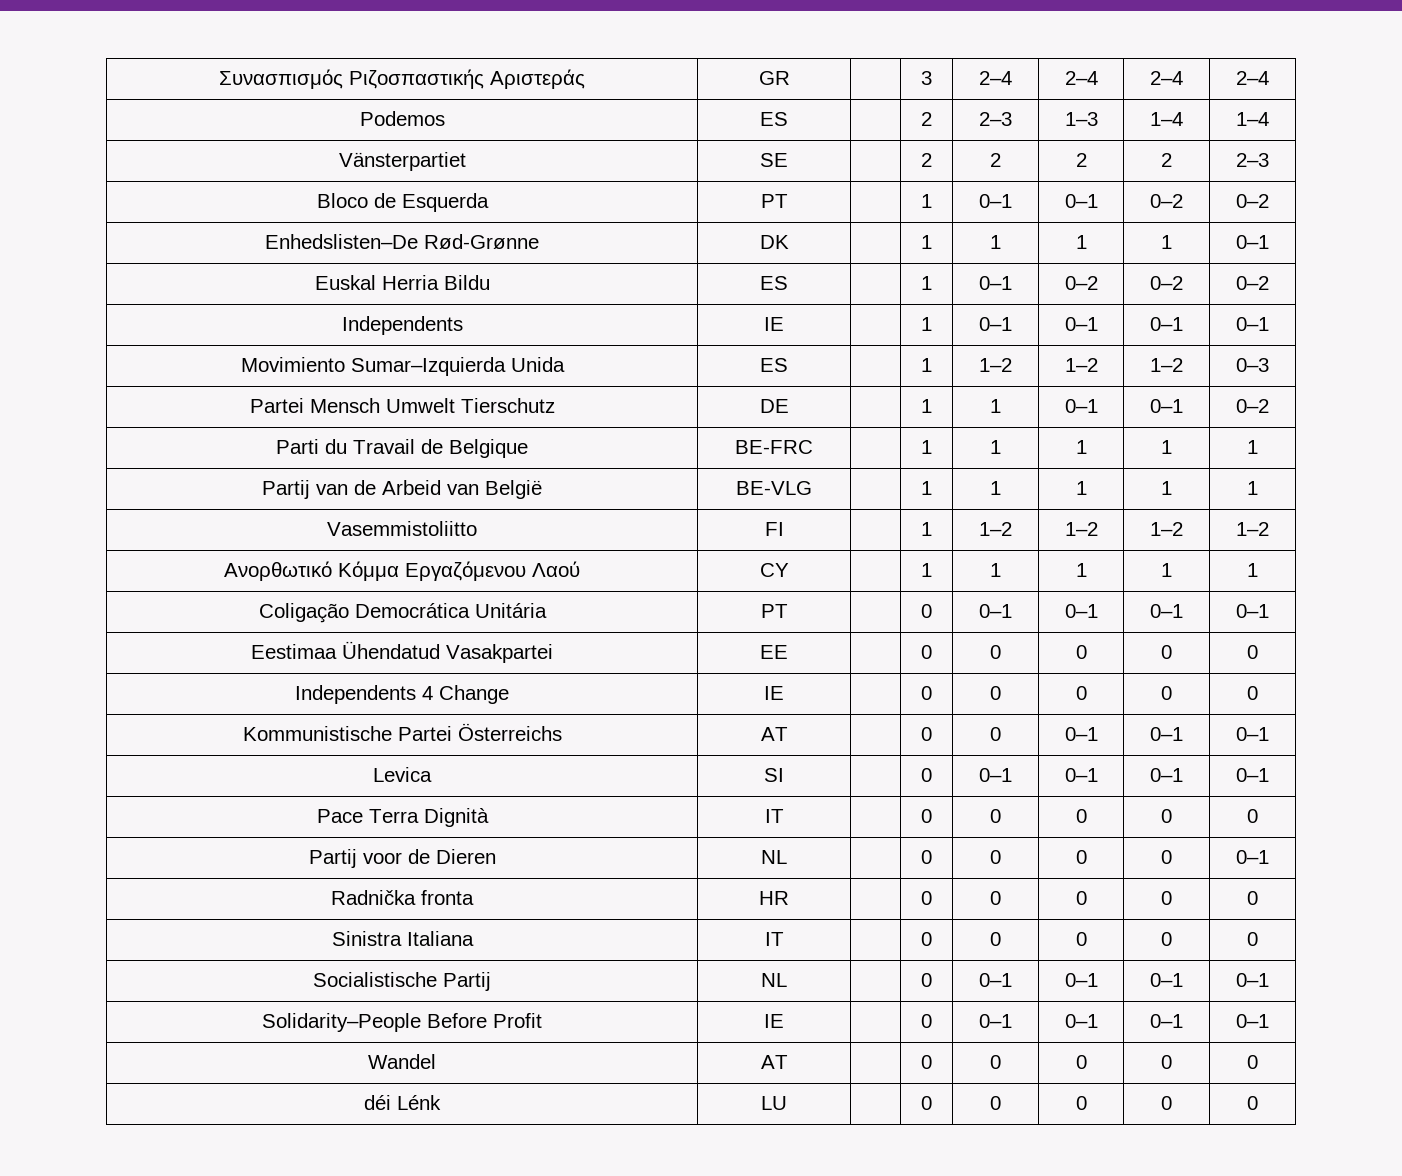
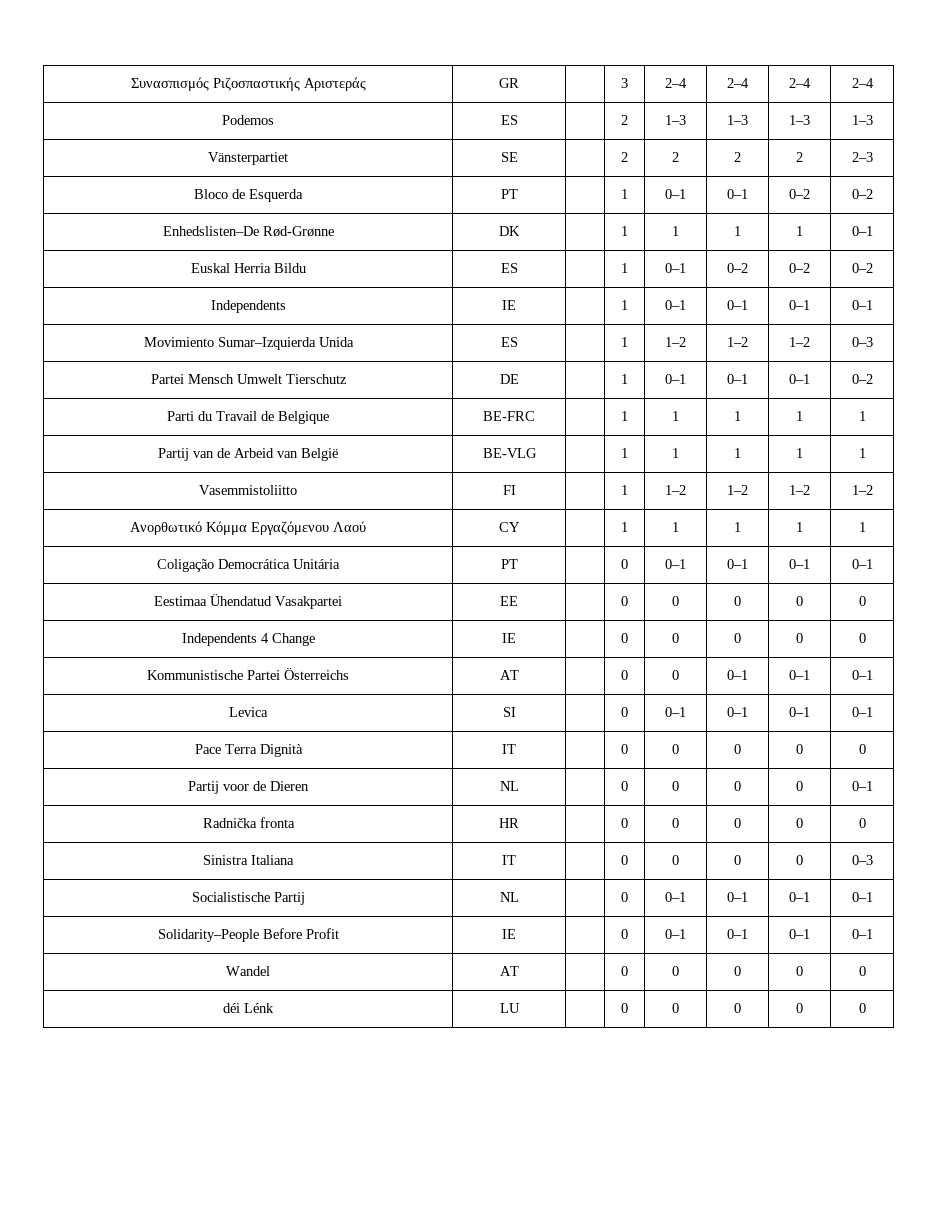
- Podemos | ES | | 2 | 2–3 | 1–3 | 1–4 | 1–4
+ Podemos | ES | | 2 | 1–3 | 1–3 | 1–3 | 1–3
- Partei Mensch Umwelt Tierschutz | DE | | 1 | 1 | 0–1 | 0–1 | 0–2
+ Partei Mensch Umwelt Tierschutz | DE | | 1 | 0–1 | 0–1 | 0–1 | 0–2
- Sinistra Italiana | IT | | 0 | 0 | 0 | 0 | 0
+ Sinistra Italiana | IT | | 0 | 0 | 0 | 0 | 0–3

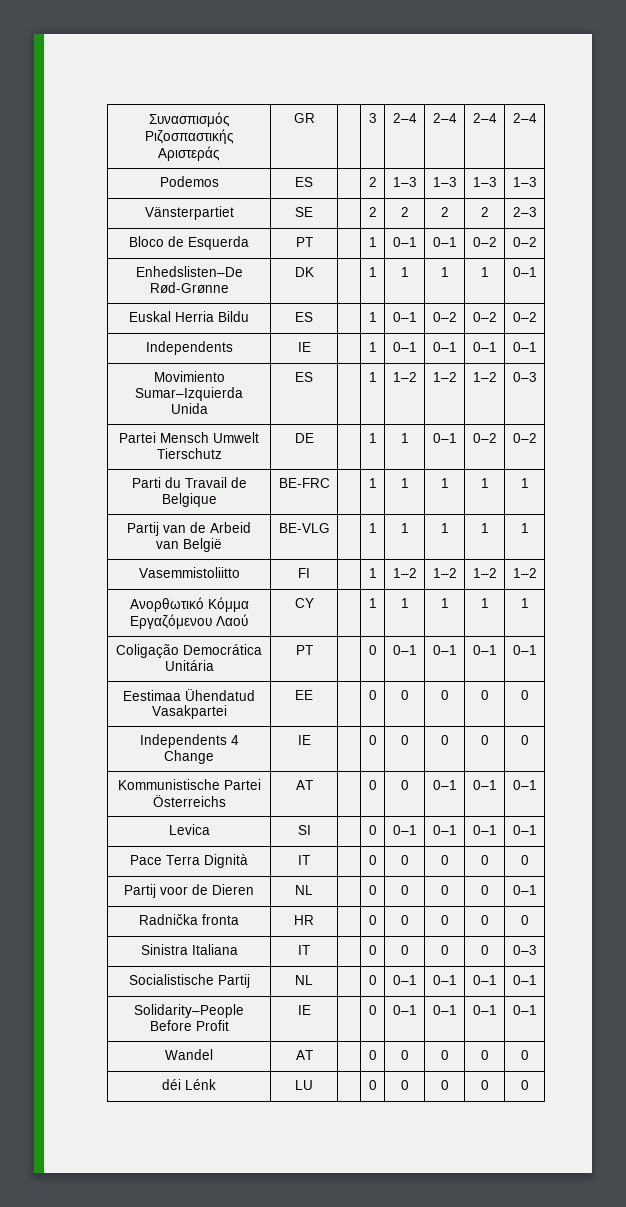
- Partei Mensch Umwelt Tierschutz | DE | | 1 | 0–1 | 0–1 | 0–1 | 0–2
+ Partei Mensch Umwelt Tierschutz | DE | | 1 | 1 | 0–1 | 0–2 | 0–2

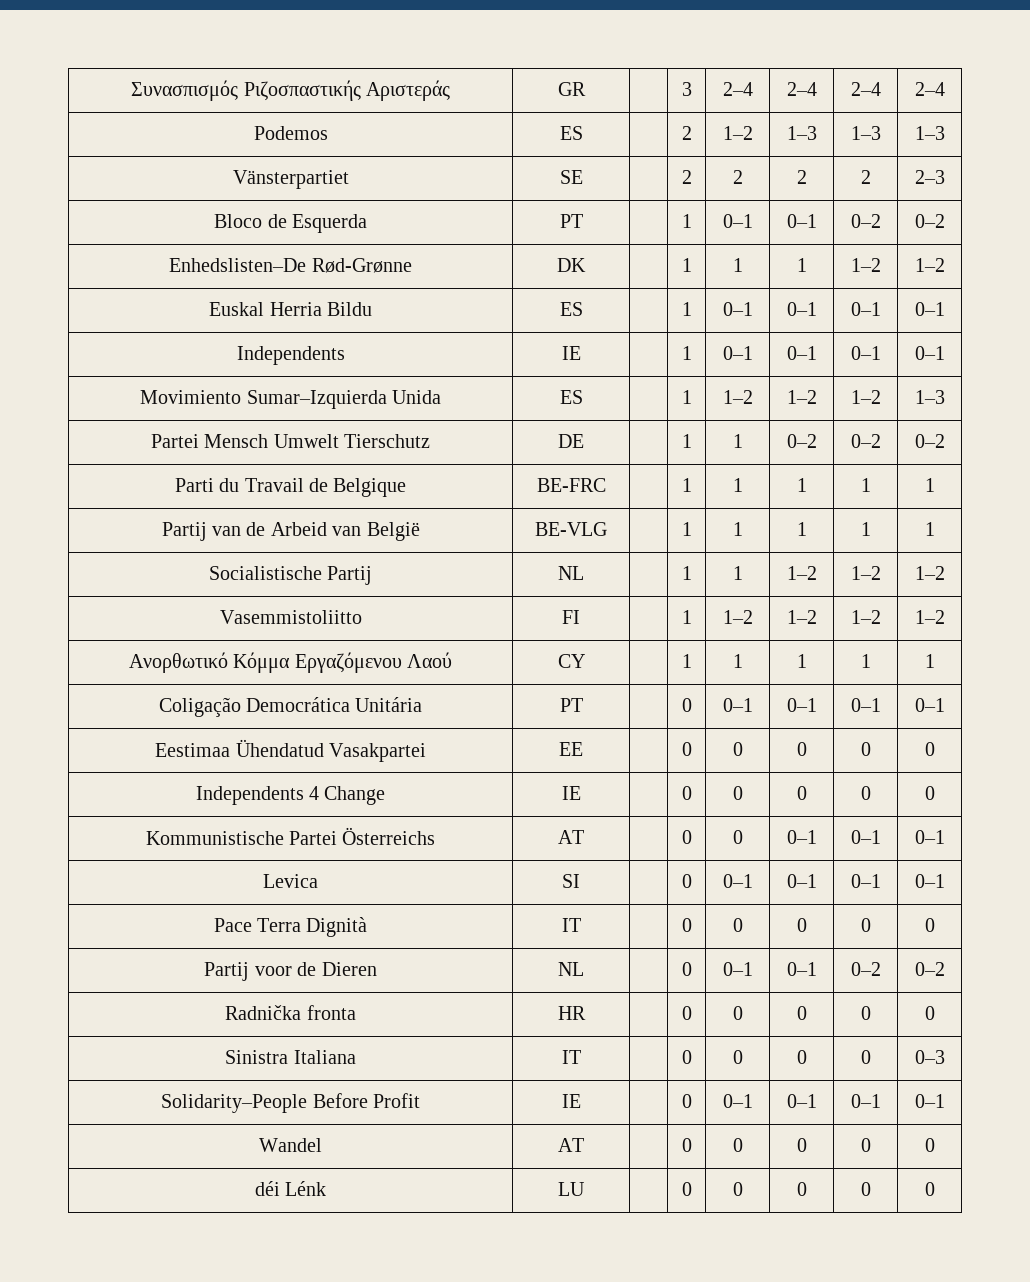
- Podemos | ES | | 2 | 1–3 | 1–3 | 1–3 | 1–3
+ Podemos | ES | | 2 | 1–2 | 1–3 | 1–3 | 1–3
- Enhedslisten–De Rød-Grønne | DK | | 1 | 1 | 1 | 1 | 0–1
+ Enhedslisten–De Rød-Grønne | DK | | 1 | 1 | 1 | 1–2 | 1–2
- Euskal Herria Bildu | ES | | 1 | 0–1 | 0–2 | 0–2 | 0–2
+ Euskal Herria Bildu | ES | | 1 | 0–1 | 0–1 | 0–1 | 0–1
- Movimiento Sumar–Izquierda Unida | ES | | 1 | 1–2 | 1–2 | 1–2 | 0–3
+ Movimiento Sumar–Izquierda Unida | ES | | 1 | 1–2 | 1–2 | 1–2 | 1–3
- Partei Mensch Umwelt Tierschutz | DE | | 1 | 1 | 0–1 | 0–2 | 0–2
+ Partei Mensch Umwelt Tierschutz | DE | | 1 | 1 | 0–2 | 0–2 | 0–2
+ Socialistische Partij | NL | | 1 | 1 | 1–2 | 1–2 | 1–2
- Partij voor de Dieren | NL | | 0 | 0 | 0 | 0 | 0–1
+ Partij voor de Dieren | NL | | 0 | 0–1 | 0–1 | 0–2 | 0–2
- Socialistische Partij | NL | | 0 | 0–1 | 0–1 | 0–1 | 0–1

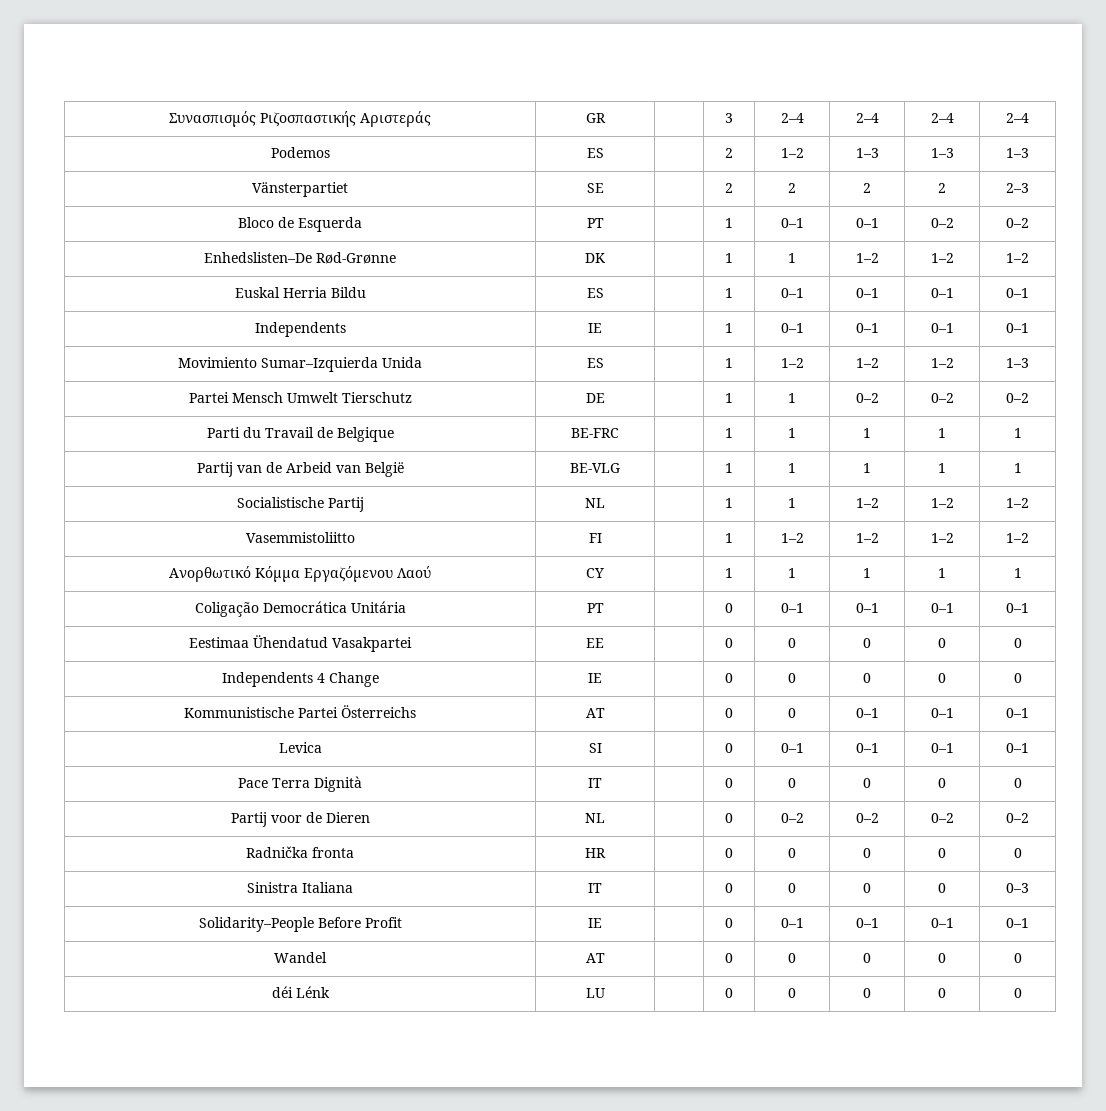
- Enhedslisten–De Rød-Grønne | DK | | 1 | 1 | 1 | 1–2 | 1–2
+ Enhedslisten–De Rød-Grønne | DK | | 1 | 1 | 1–2 | 1–2 | 1–2
- Partij voor de Dieren | NL | | 0 | 0–1 | 0–1 | 0–2 | 0–2
+ Partij voor de Dieren | NL | | 0 | 0–2 | 0–2 | 0–2 | 0–2

